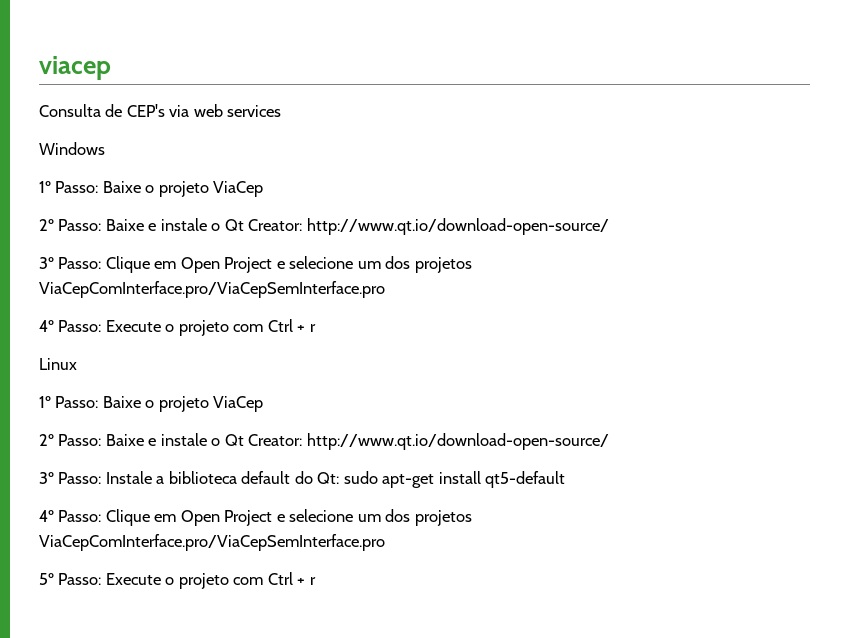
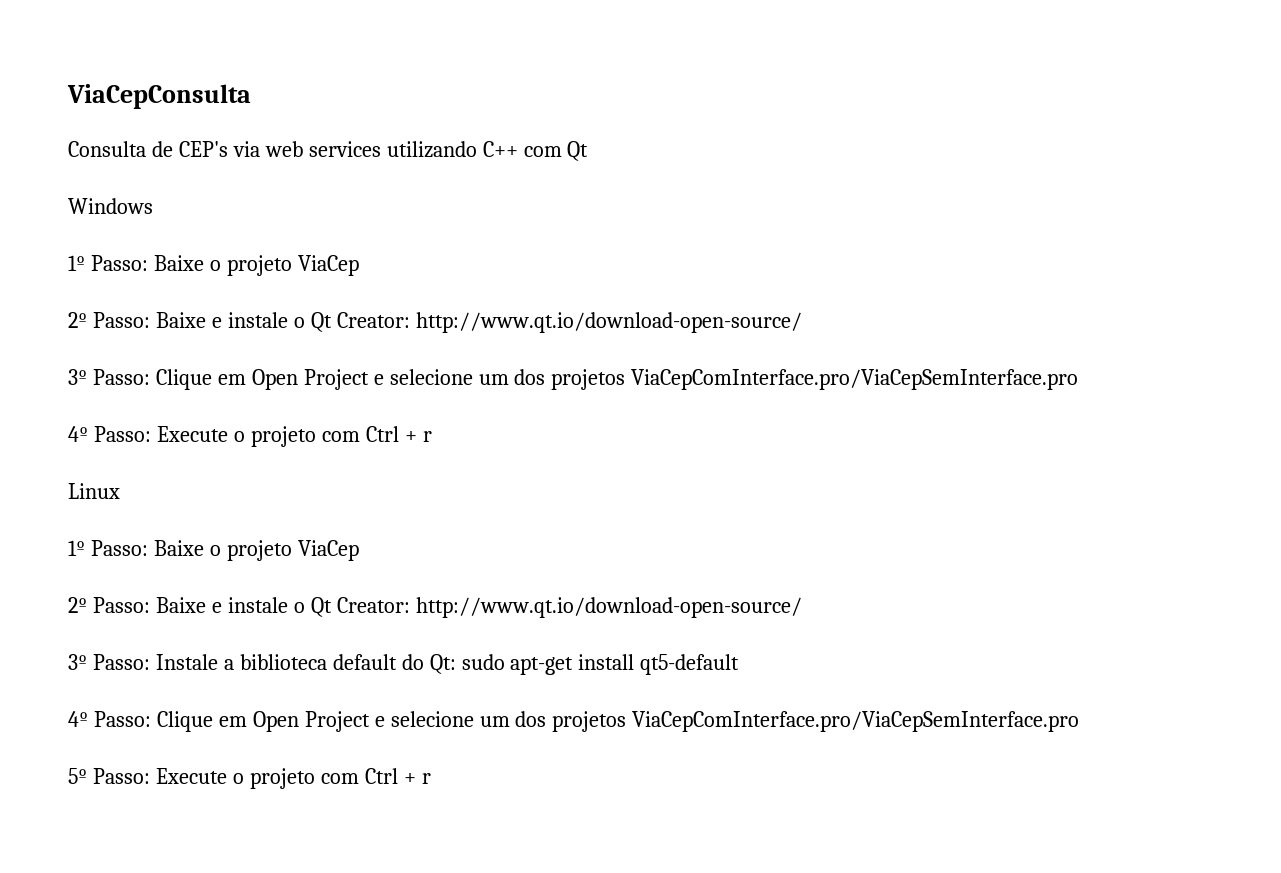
- viacep
+ ViaCepConsulta
- Consulta de CEP's via web services
+ Consulta de CEP's via web services utilizando C++ com Qt

